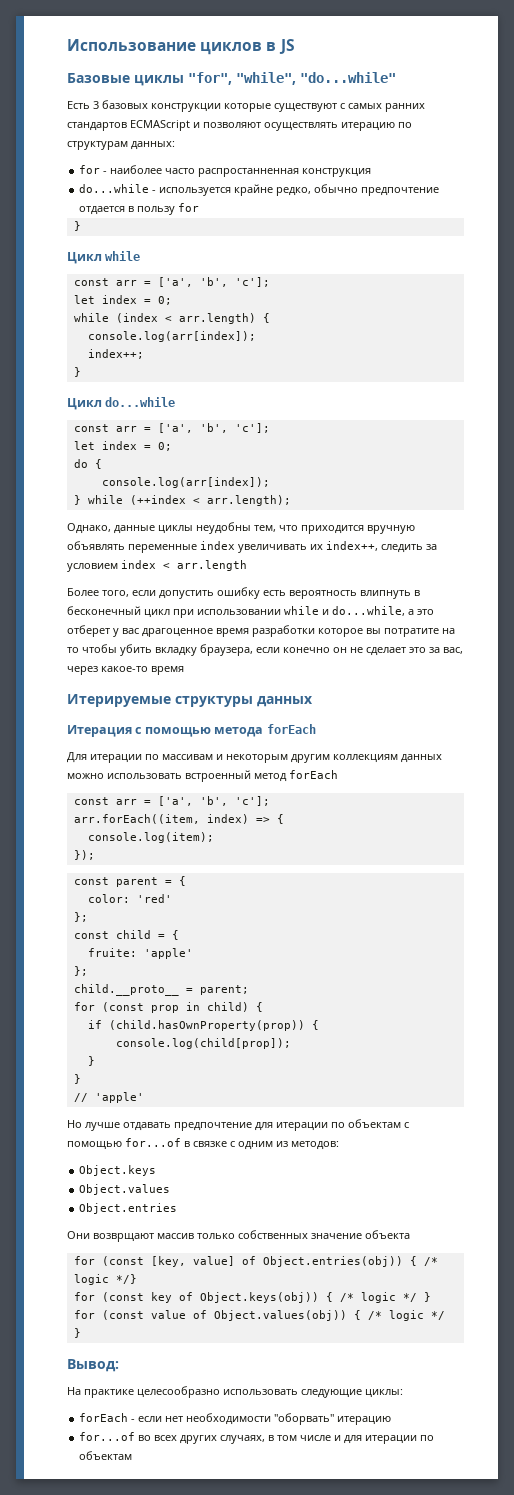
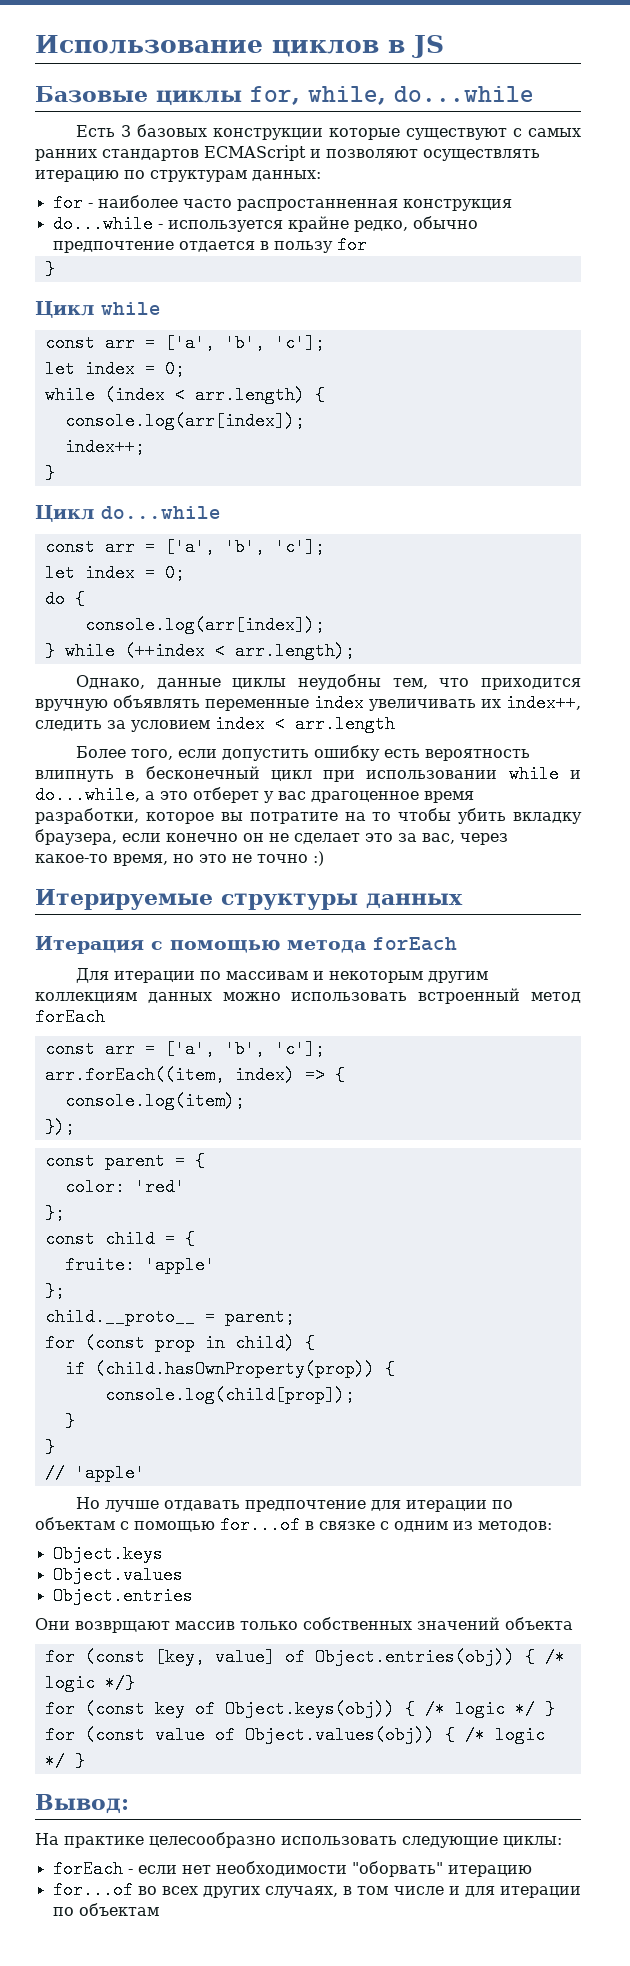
- Базовые циклы "for", "while", "do...while"
+ Базовые циклы for, while, do...while
- Более того, если допустить ошибку есть вероятность влипнуть в бесконечный цикл при использовании while и do...while, а это отберет у вас драгоценное время разработки которое вы потратите на то чтобы убить вкладку браузера, если конечно он не сделает это за вас, через какое-то время
+ Более того, если допустить ошибку есть вероятность влипнуть в бесконечный цикл при использовании while и do...while, а это отберет у вас драгоценное время разработки, которое вы потратите на то чтобы убить вкладку браузера, если конечно он не сделает это за вас, через какое-то время, но это не точно :)
- Они возврщают массив только собственных значение объекта
+ Они возврщают массив только собственных значений объекта

